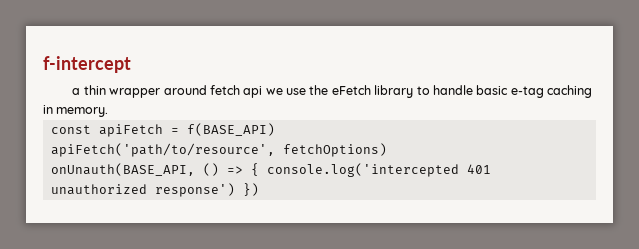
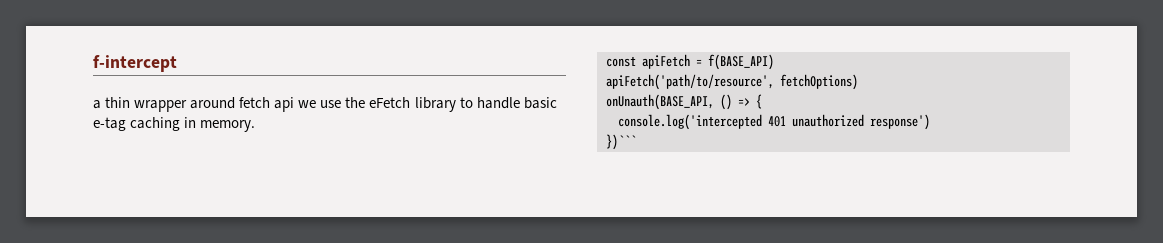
- onUnauth(BASE_API, () => { console.log('intercepted 401 unauthorized response') })
+ onUnauth(BASE_API, () => {
+ console.log('intercepted 401 unauthorized response')
+ })```

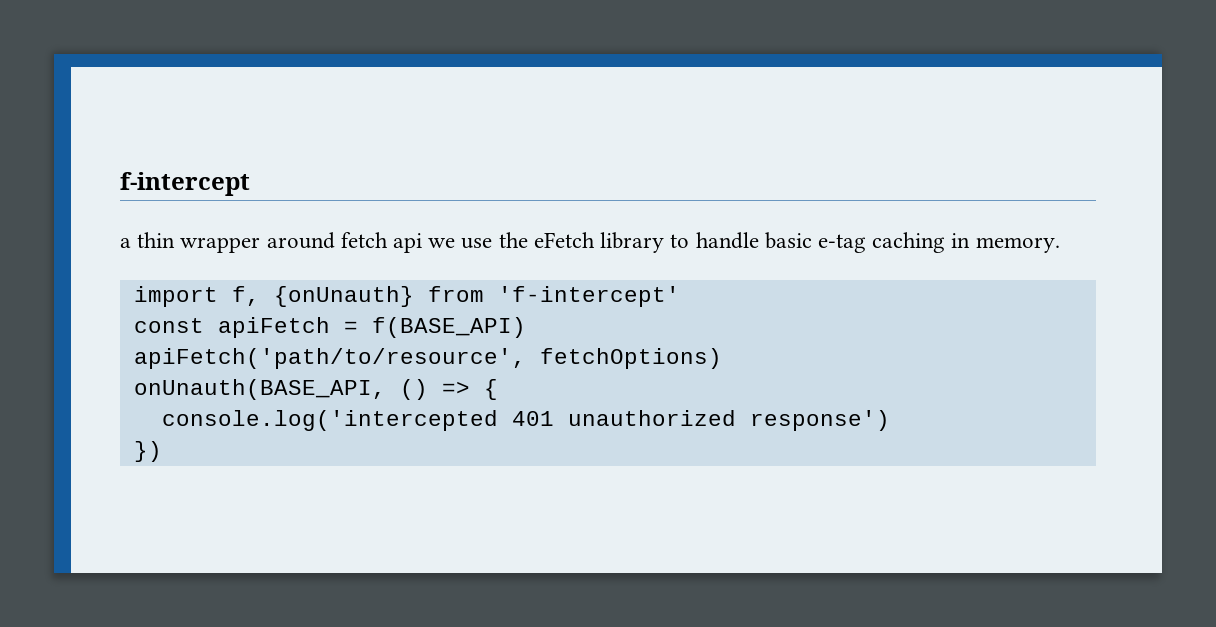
+ import f, {onUnauth} from 'f-intercept'
- })```
+ })

